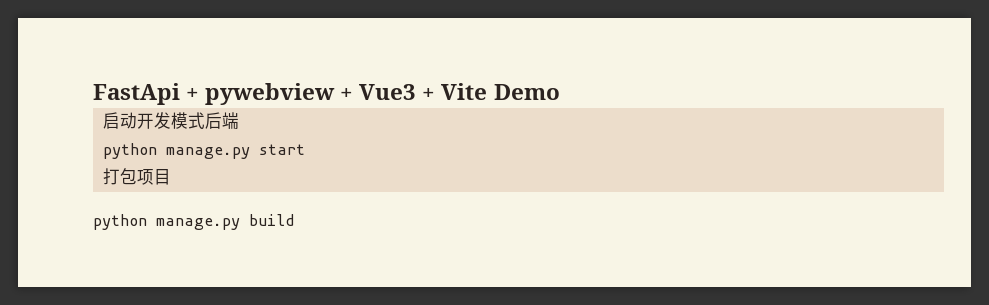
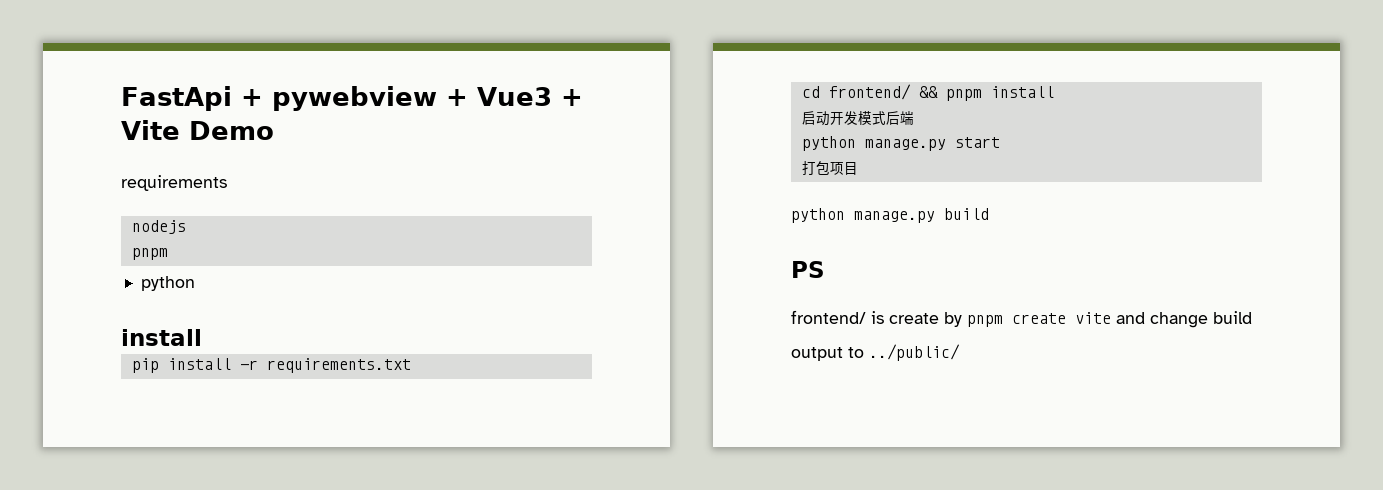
+ requirements
+ nodejs
+ pnpm
+ python
+ install
+ pip install -r requirements.txt
+ cd frontend/ && pnpm install
+ PS
+ frontend/ is create by pnpm create vite and change build output to ../public/

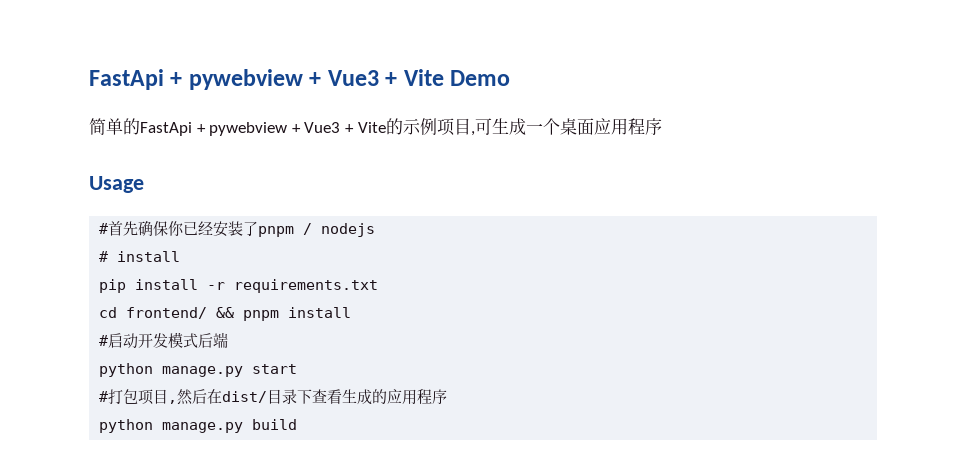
- requirements
- nodejs
- pnpm
- python
- install
+ 简单的FastApi + pywebview + Vue3 + Vite的示例项目,可生成一个桌面应用程序
+ Usage
+ #首先确保你已经安装了pnpm / nodejs
+ # install
- 启动开发模式后端
+ #启动开发模式后端
- 打包项目
+ #打包项目,然后在dist/目录下查看生成的应用程序
  python manage.py build
- PS
- frontend/ is create by pnpm create vite and change build output to ../public/

